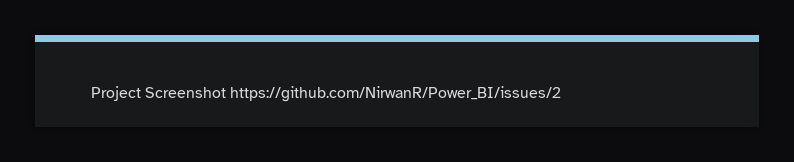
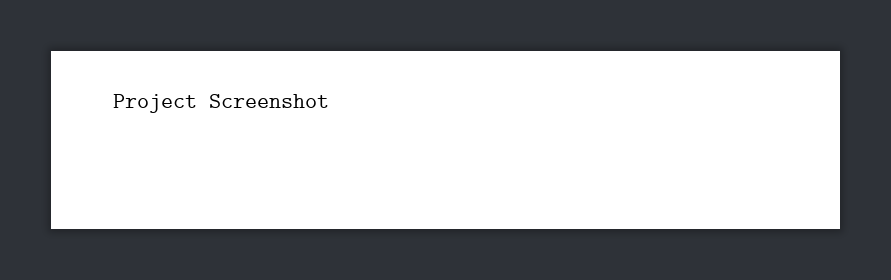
- Project Screenshot https://github.com/NirwanR/Power_BI/issues/2
+ Project Screenshot

